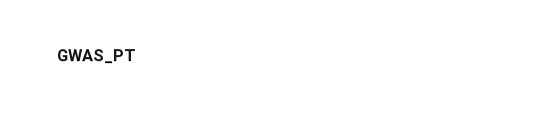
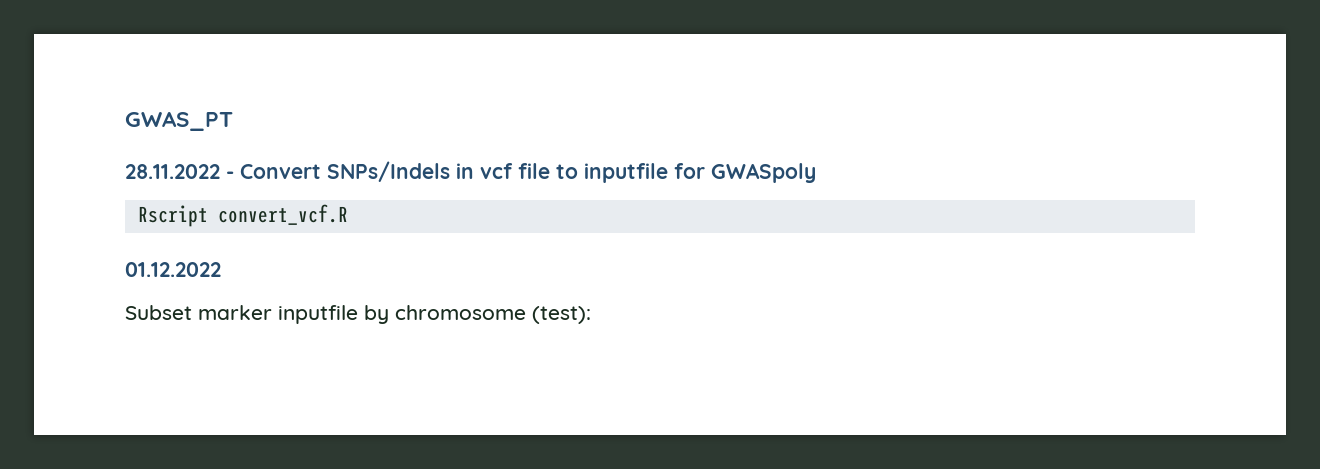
+ 28.11.2022 - Convert SNPs/Indels in vcf file to inputfile for GWASpoly
+ Rscript convert_vcf.R
+ 01.12.2022
+ Subset marker inputfile by chromosome (test):

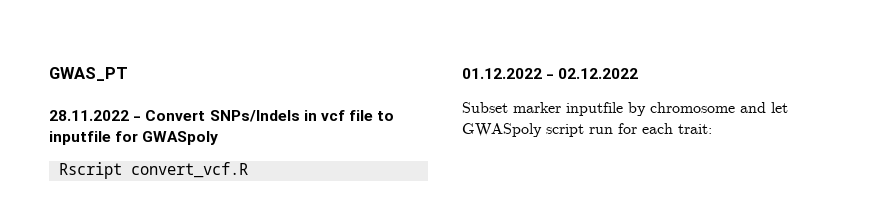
- 01.12.2022
+ 01.12.2022 - 02.12.2022
- Subset marker inputfile by chromosome (test):
+ Subset marker inputfile by chromosome and let GWASpoly script run for each trait:

